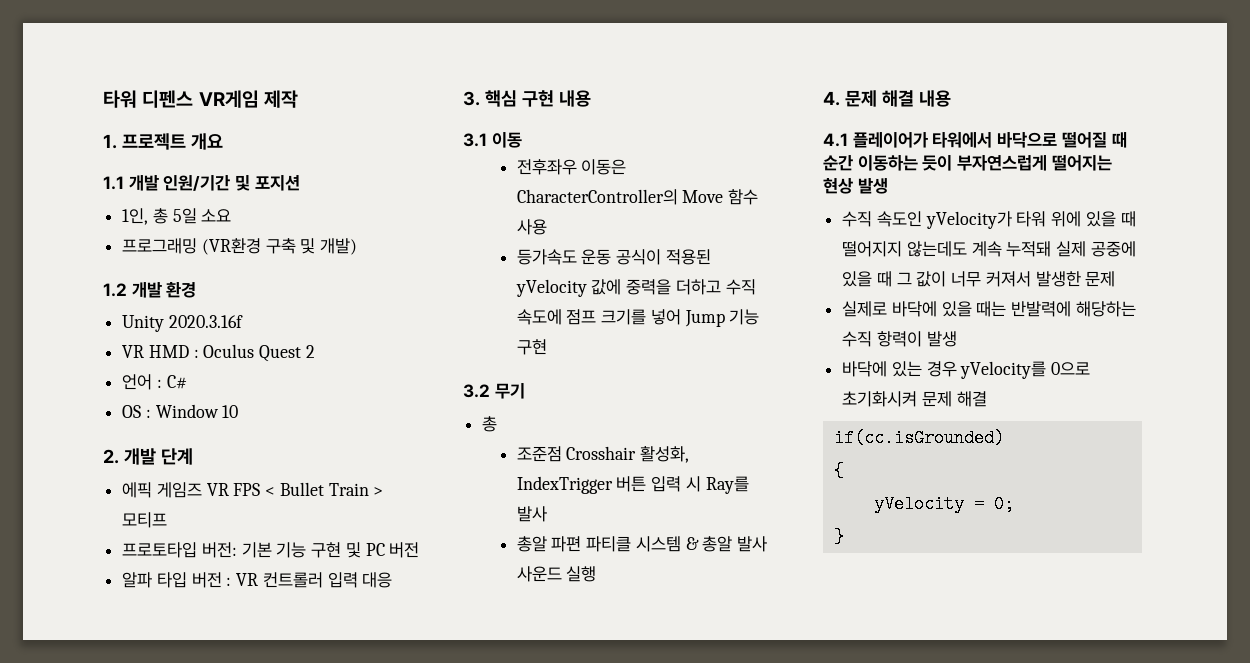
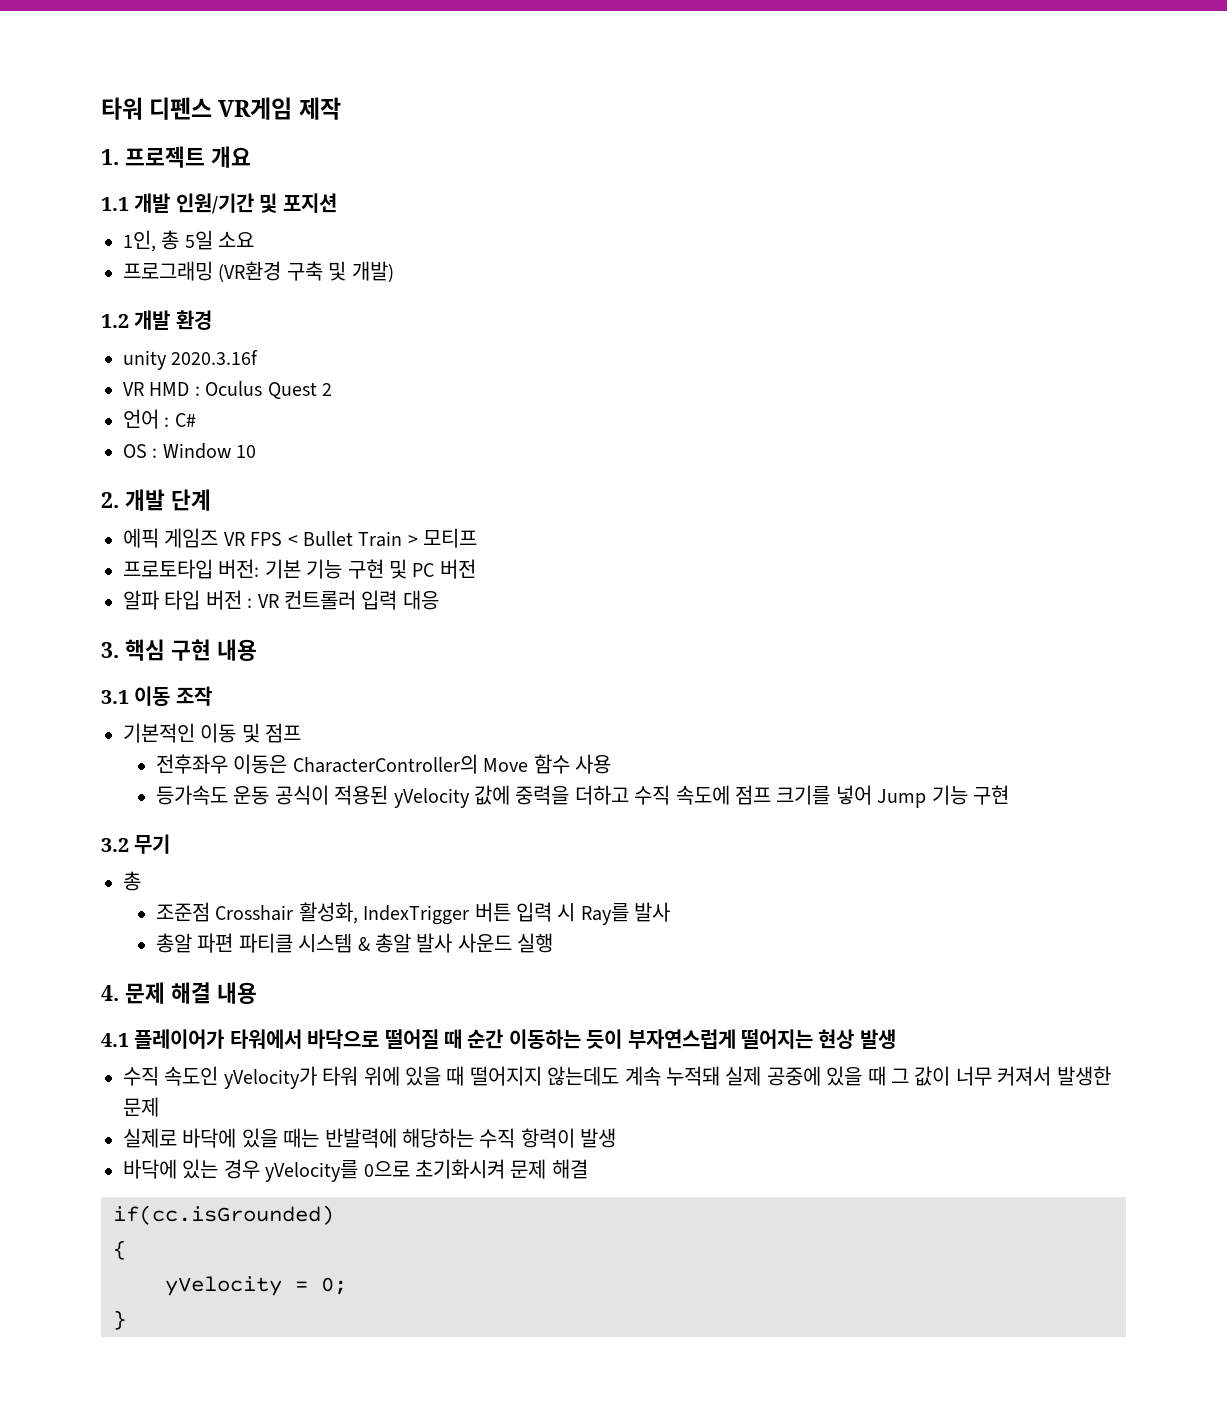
- Unity 2020.3.16f
+ unity 2020.3.16f
- 3.1 이동
+ 3.1 이동 조작
+ 기본적인 이동 및 점프

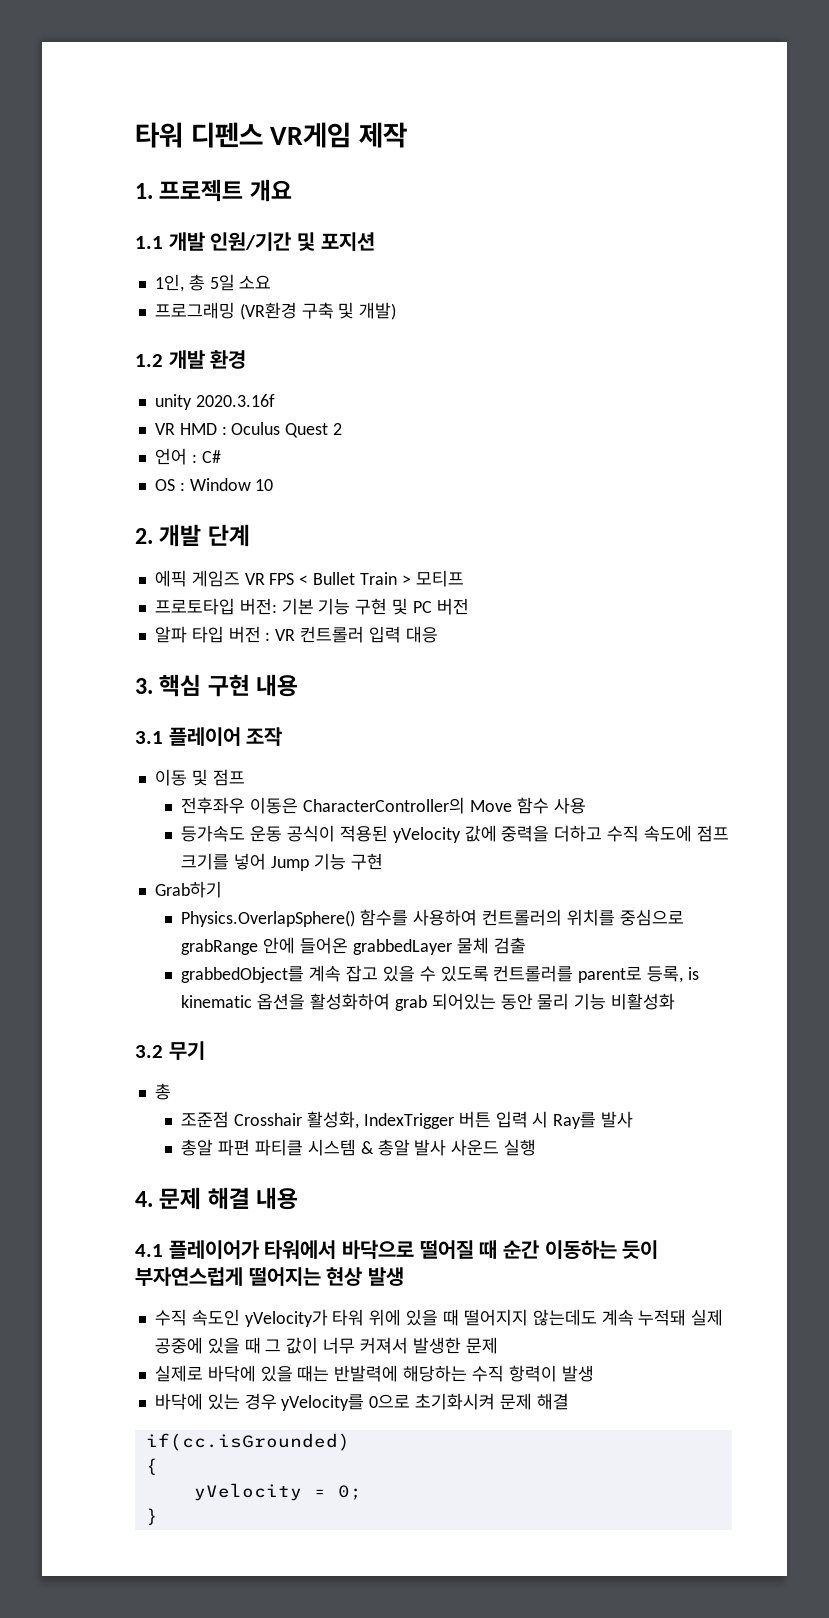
- 3.1 이동 조작
+ 3.1 플레이어 조작
- 기본적인 이동 및 점프
+ 이동 및 점프
+ Grab하기
+ Physics.OverlapSphere() 함수를 사용하여 컨트롤러의 위치를 중심으로 grabRange 안에 들어온 grabbedLayer 물체 검출
+ grabbedObject를 계속 잡고 있을 수 있도록 컨트롤러를 parent로 등록, is kinematic 옵션을 활성화하여 grab 되어있는 동안 물리 기능 비활성화

